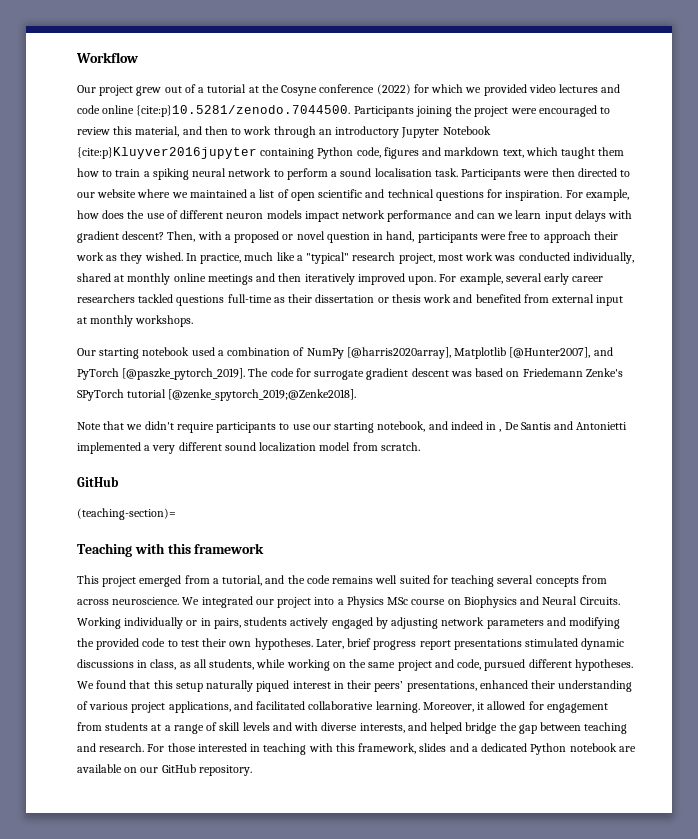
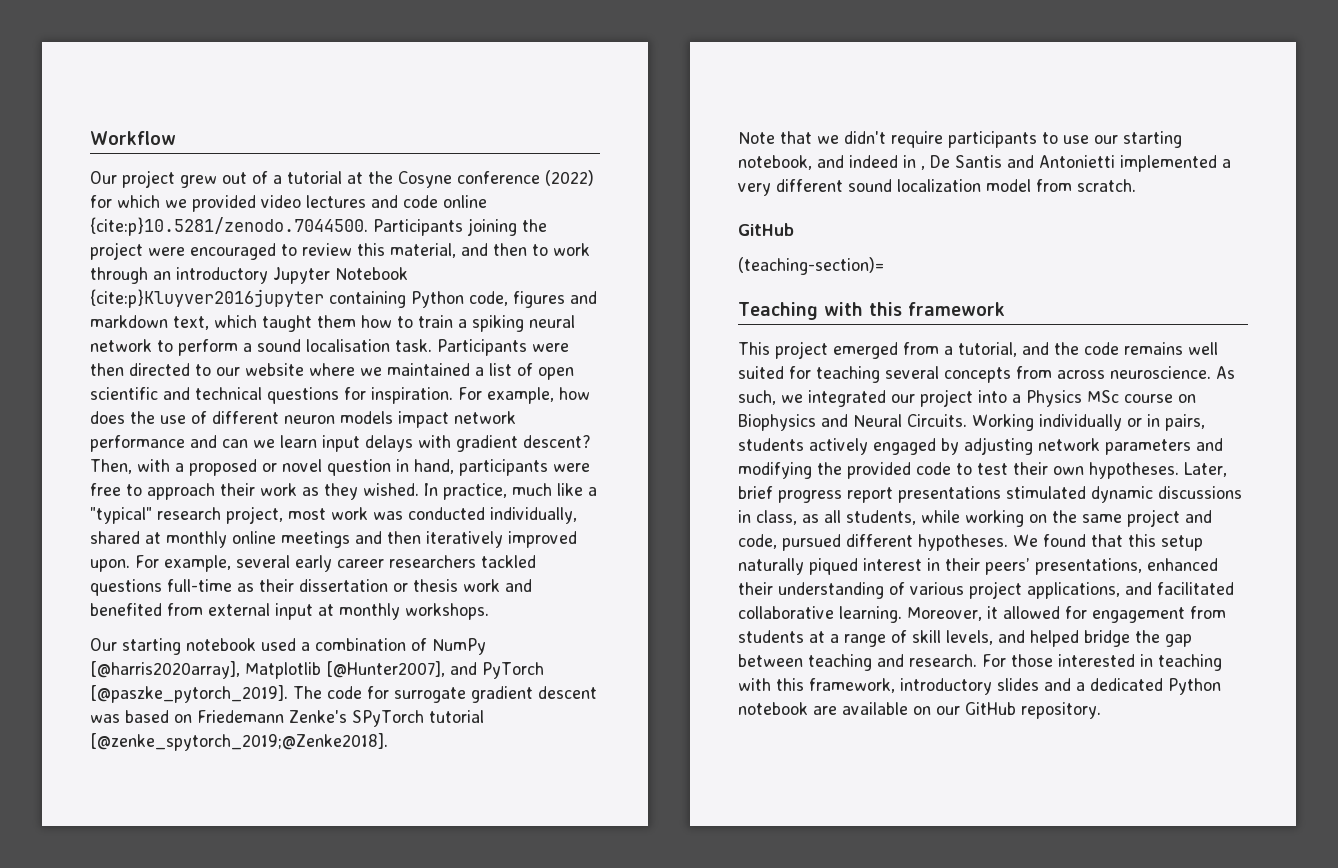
- We integrated our project into a Physics MSc course on Biophysics and Neural Circuits.
+ As such, we integrated our project into a Physics MSc course on Biophysics and Neural Circuits.
- Moreover, it allowed for engagement from students at a range of skill levels and with diverse interests, and helped bridge the gap between teaching and research.
+ Moreover, it allowed for engagement from students at a range of skill levels, and helped bridge the gap between teaching and research.
- For those interested in teaching with this framework, slides and a dedicated Python notebook are available on our GitHub repository.
+ For those interested in teaching with this framework, introductory slides and a dedicated Python notebook are available on our GitHub repository.

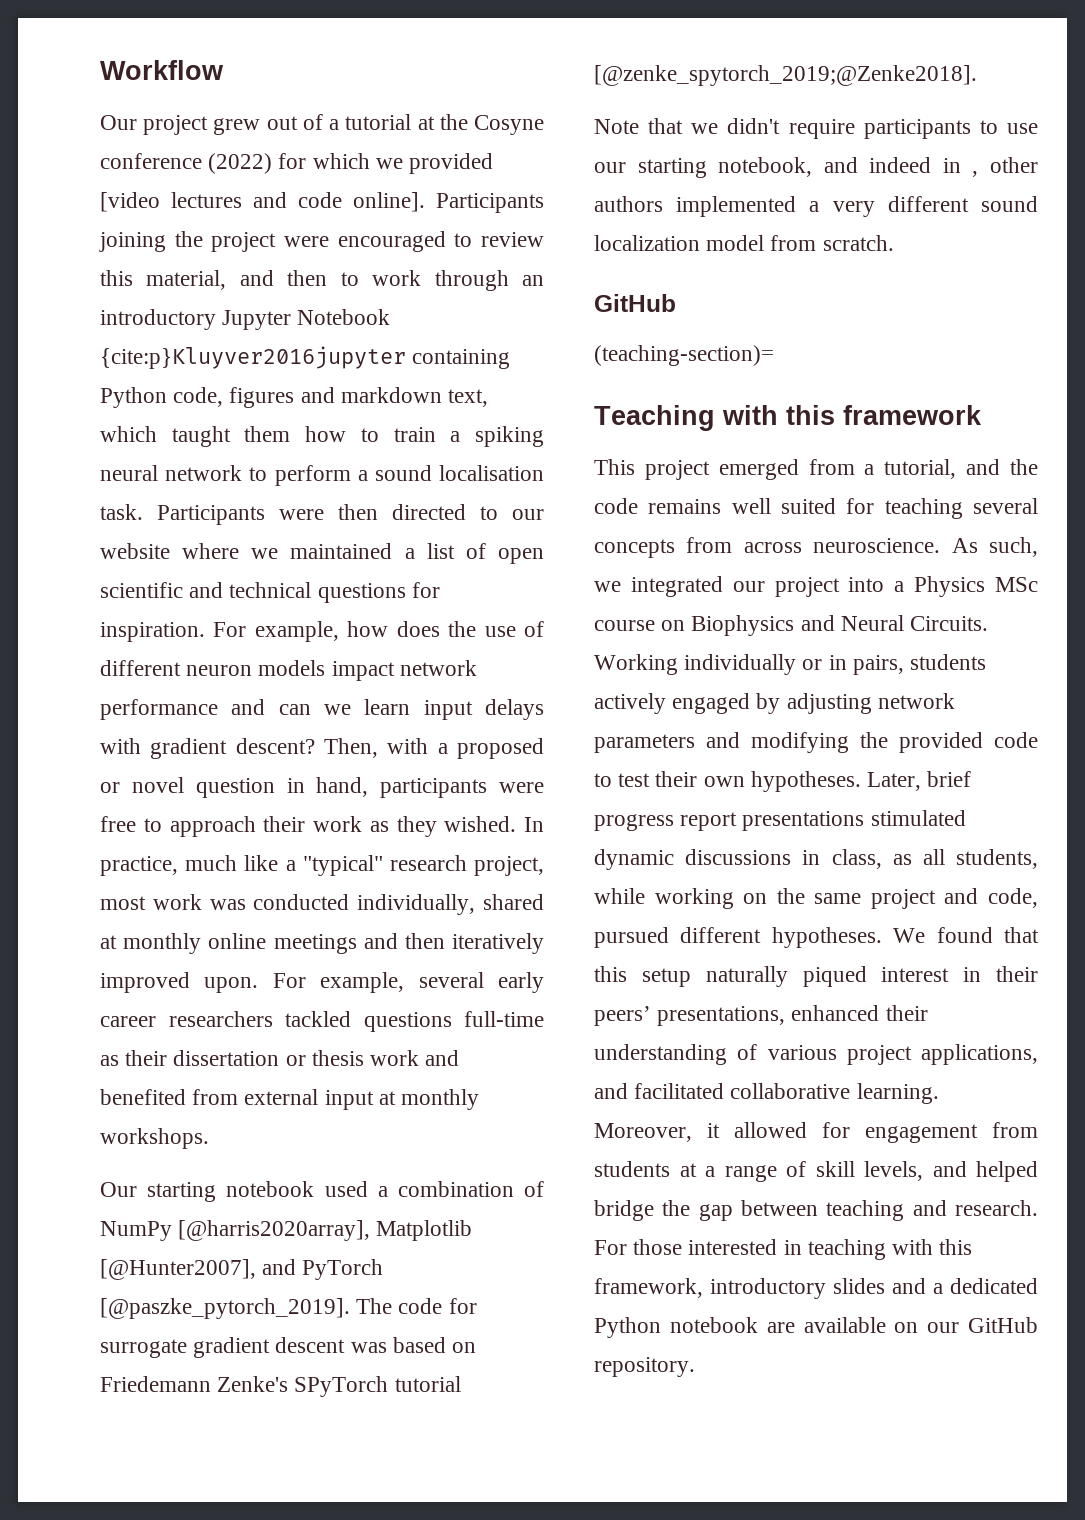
- Our project grew out of a tutorial at the Cosyne conference (2022) for which we provided video lectures and code online {cite:p}10.5281/zenodo.7044500. Participants joining the project were encouraged to review this material, and then to work through an introductory Jupyter Notebook {cite:p}Kluyver2016jupyter containing Python code, figures and markdown text, which taught them how to train a spiking neural network to perform a sound localisation task.
+ Our project grew out of a tutorial at the Cosyne conference (2022) for which we provided [video lectures and code online]. Participants joining the project were encouraged to review this material, and then to work through an introductory Jupyter Notebook {cite:p}Kluyver2016jupyter containing Python code, figures and markdown text, which taught them how to train a spiking neural network to perform a sound localisation task.
- Note that we didn't require participants to use our starting notebook, and indeed in , De Santis and Antonietti implemented a very different sound localization model from scratch.
+ Note that we didn't require participants to use our starting notebook, and indeed in , other authors implemented a very different sound localization model from scratch.

